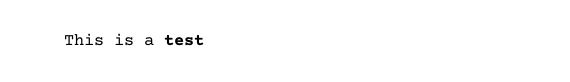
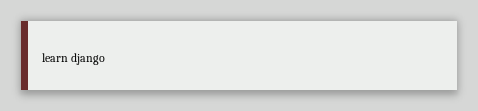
- This is a test
+ learn django

